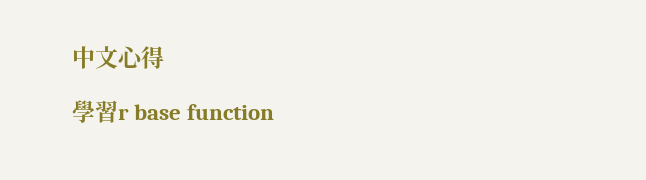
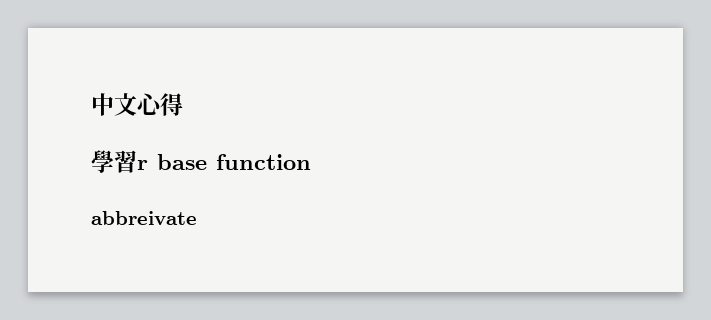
+ abbreivate

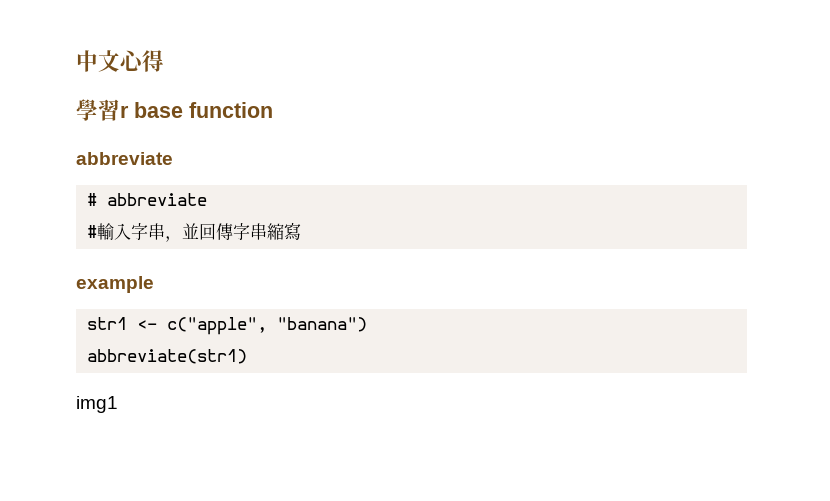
  學習r base function
- abbreivate
+ abbreviate
+ # abbreviate
+ #輸入字串，並回傳字串縮寫
+ example
+ str1 <- c("apple", "banana")
+ abbreviate(str1)
+ img1

